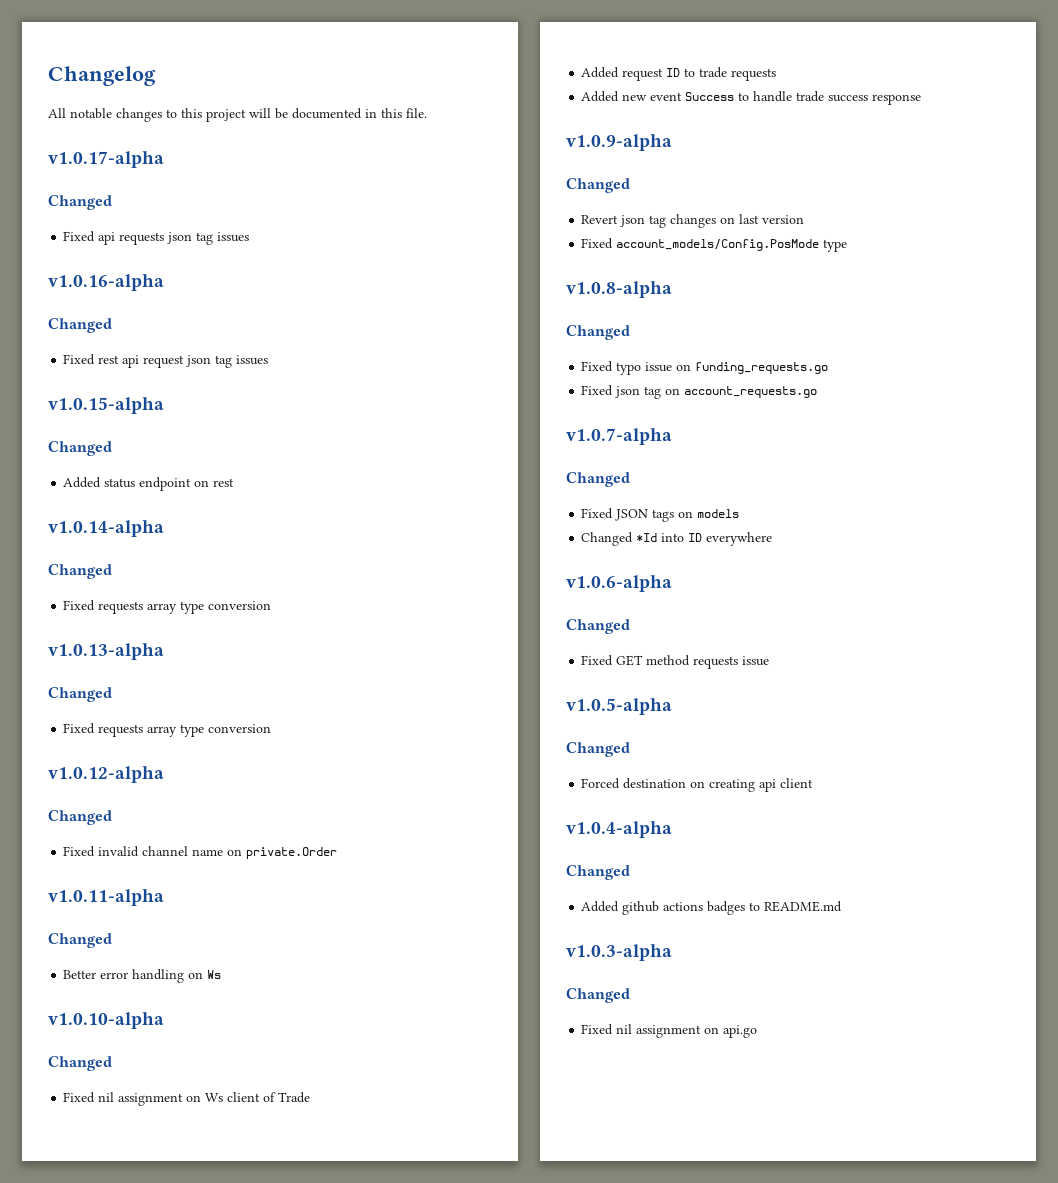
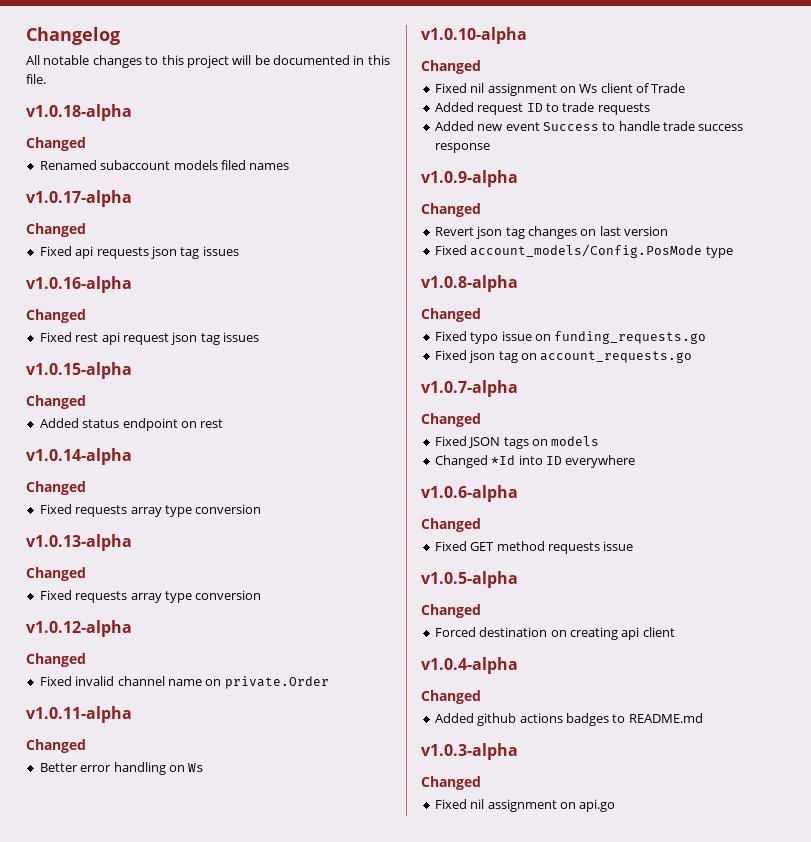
+ v1.0.18-alpha
+ Changed
+ Renamed subaccount models filed names

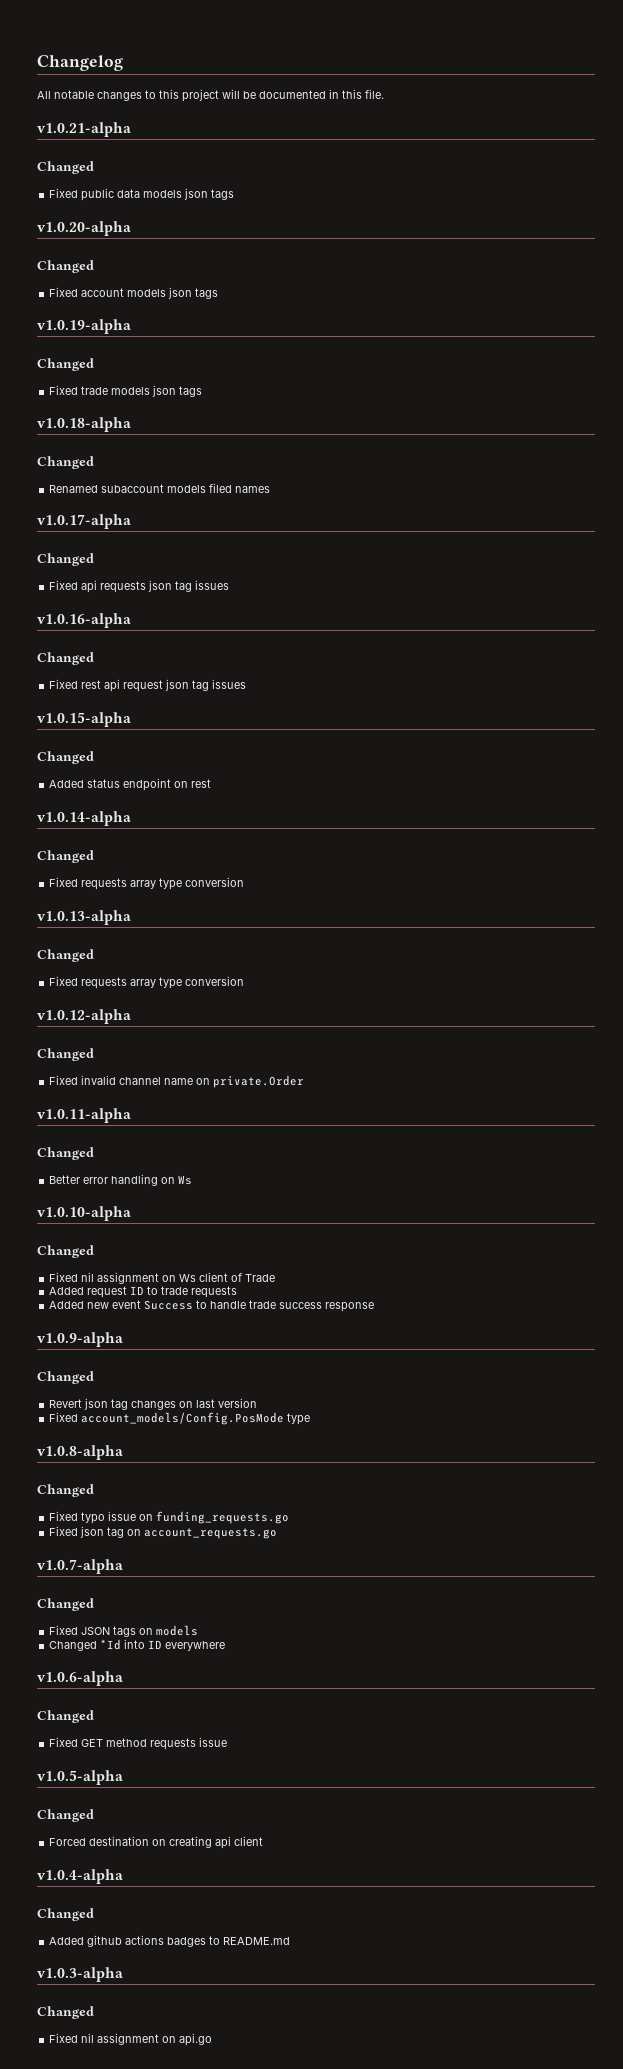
+ v1.0.21-alpha
+ Changed
+ Fixed public data models json tags
+ v1.0.20-alpha
+ Changed
+ Fixed account models json tags
+ v1.0.19-alpha
+ Changed
+ Fixed trade models json tags

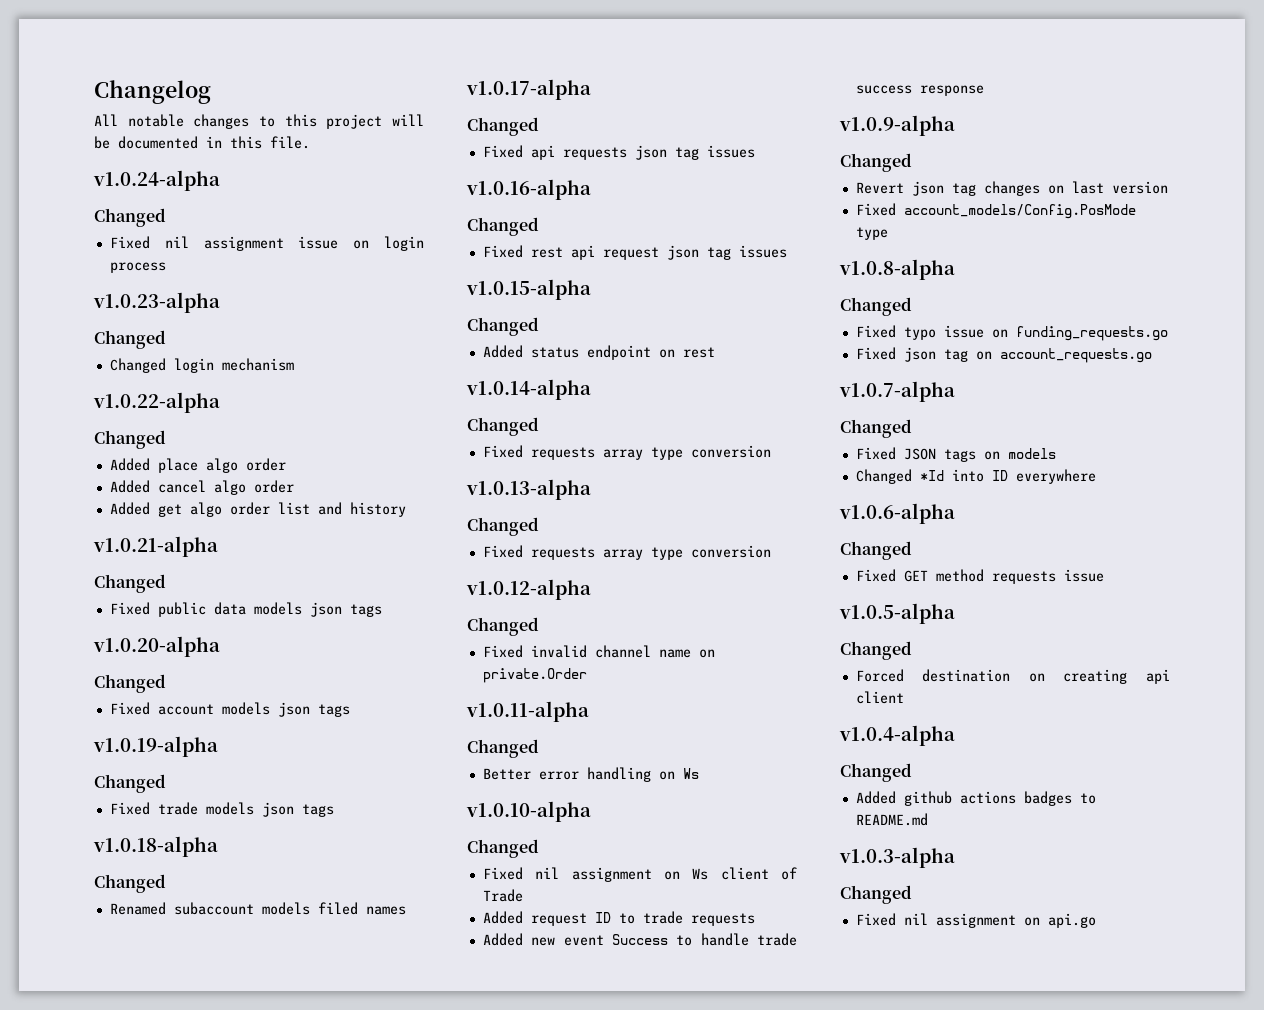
+ v1.0.24-alpha
+ Changed
+ Fixed nil assignment issue on login process
+ v1.0.23-alpha
+ Changed
+ Changed login mechanism
+ v1.0.22-alpha
+ Changed
+ Added place algo order
+ Added cancel algo order
+ Added get algo order list and history

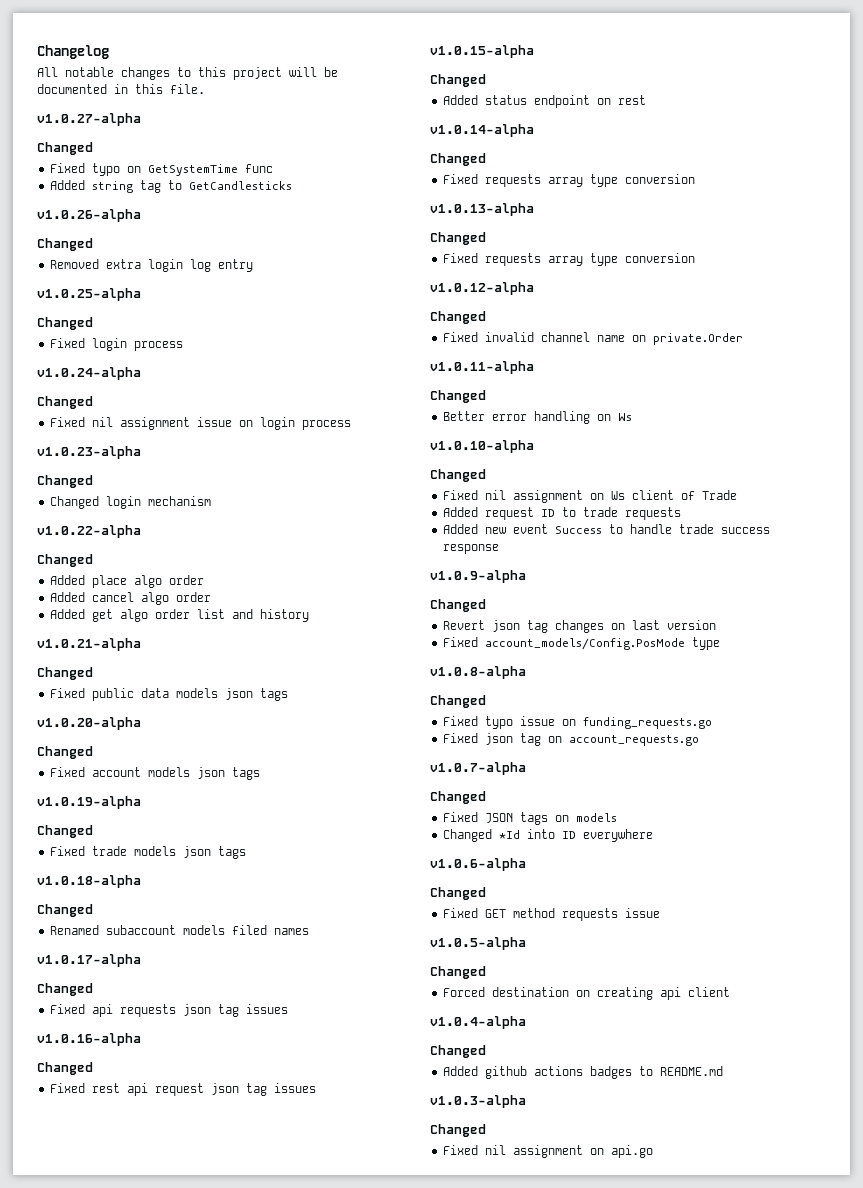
+ v1.0.27-alpha
+ Changed
+ Fixed typo on GetSystemTime func
+ Added string tag to GetCandlesticks
+ v1.0.26-alpha
+ Changed
+ Removed extra login log entry
+ v1.0.25-alpha
+ Changed
+ Fixed login process

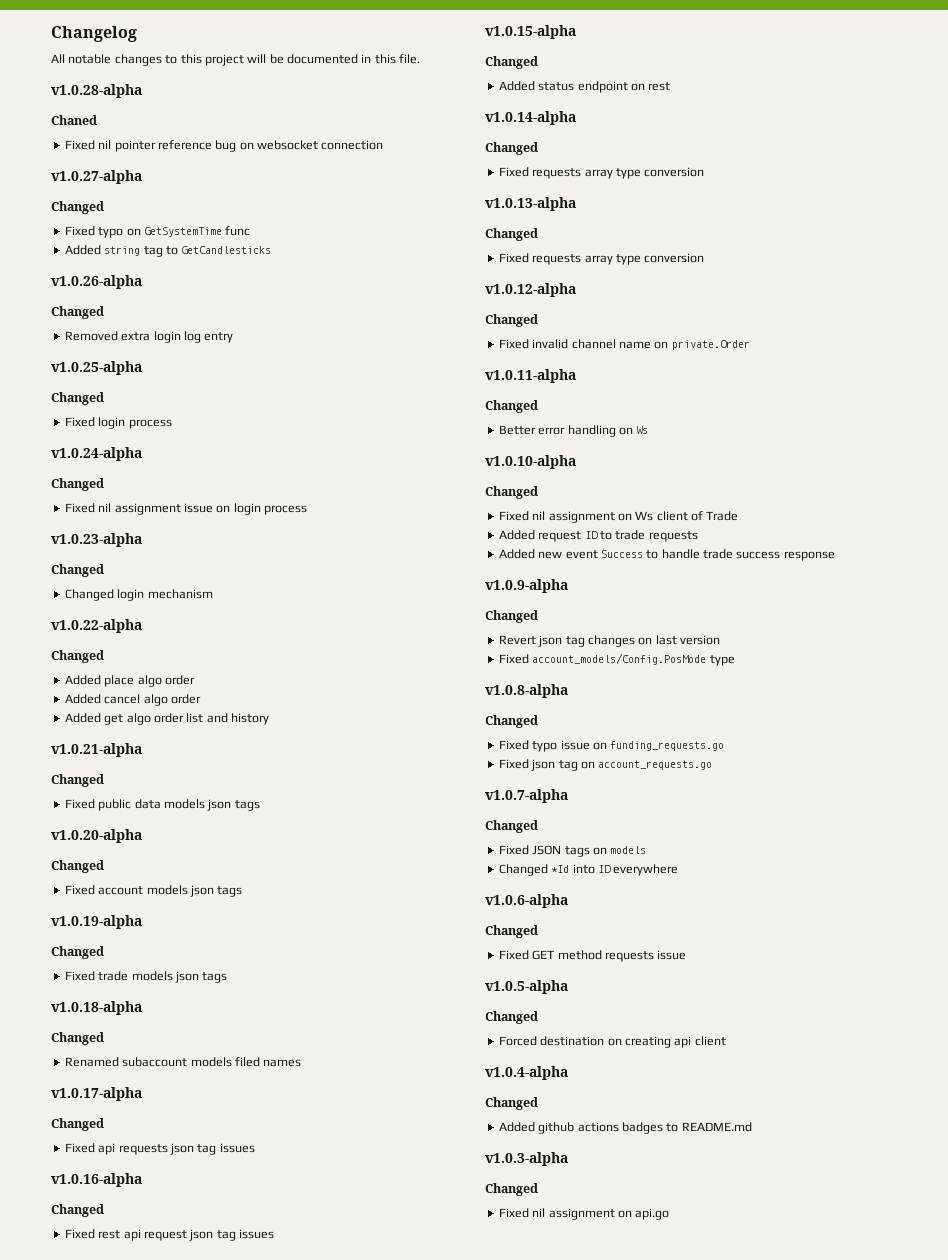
+ v1.0.28-alpha
+ Chaned
+ Fixed nil pointer reference bug on websocket connection

